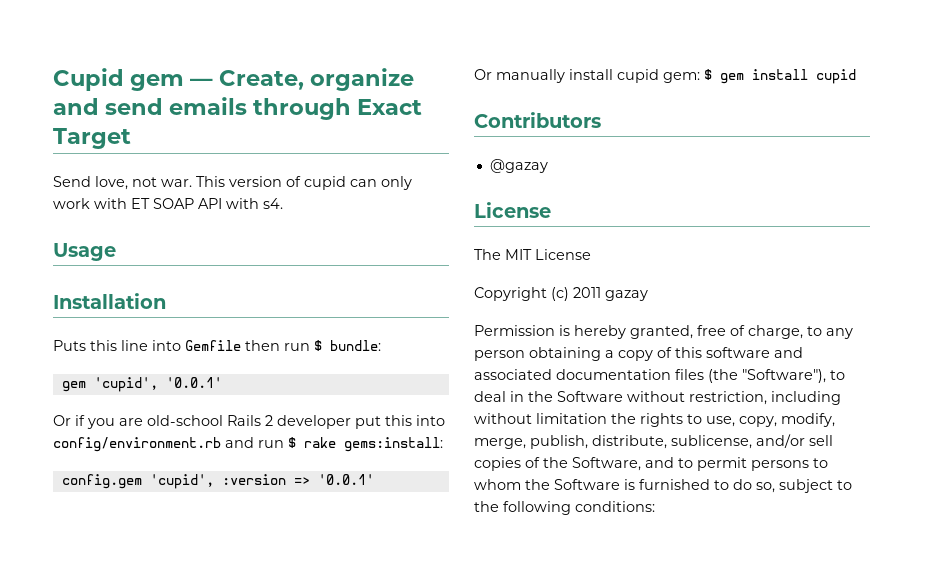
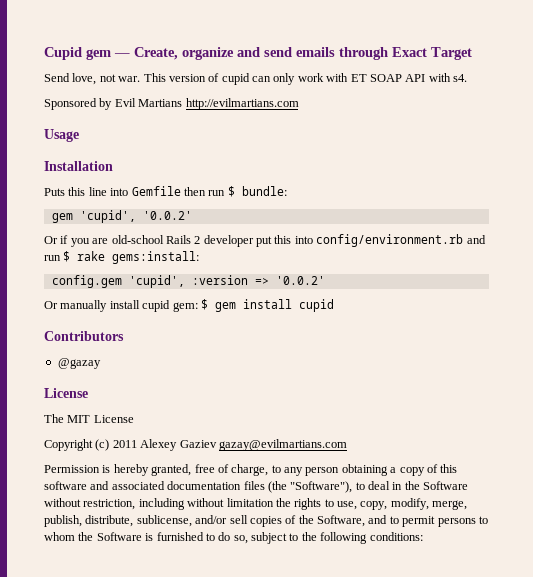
+ Sponsored by Evil Martians http://evilmartians.com
- gem 'cupid', '0.0.1'
+ gem 'cupid', '0.0.2'
- config.gem 'cupid', :version => '0.0.1'
+ config.gem 'cupid', :version => '0.0.2'
- Copyright (c) 2011 gazay
+ Copyright (c) 2011 Alexey Gaziev gazay@evilmartians.com

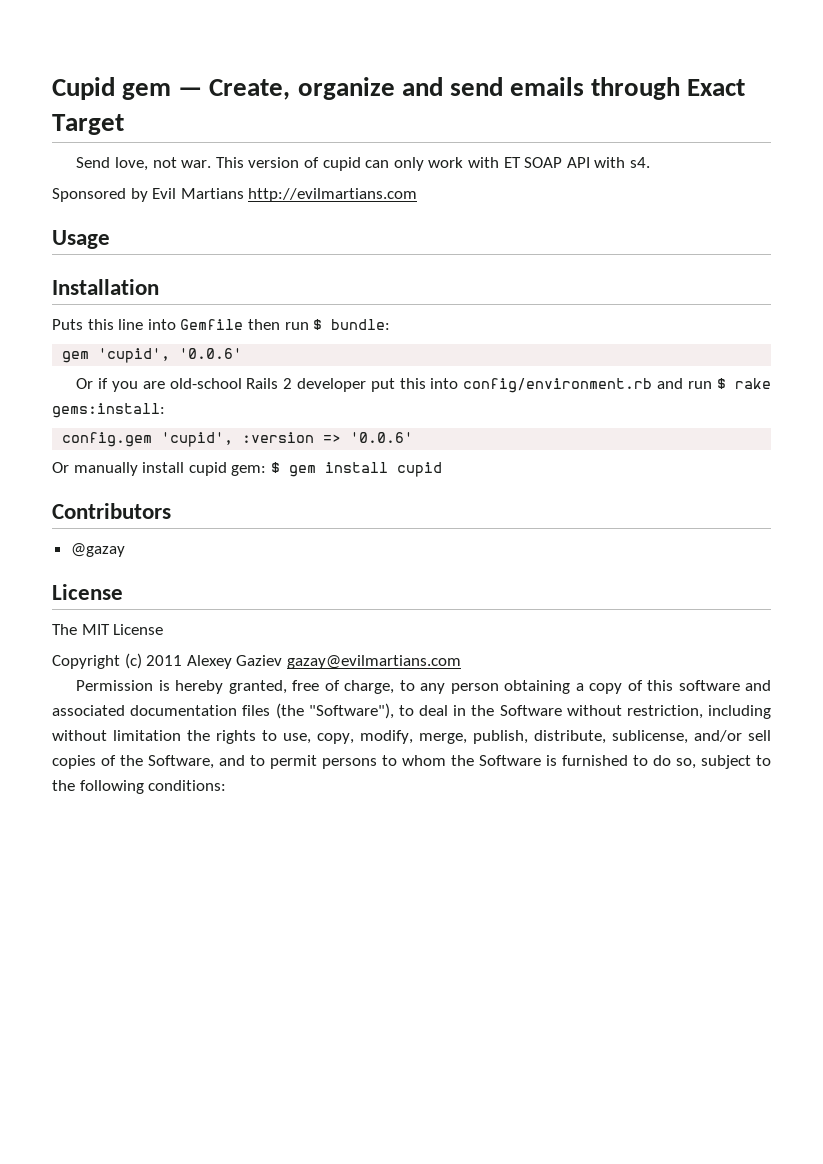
- gem 'cupid', '0.0.2'
+ gem 'cupid', '0.0.6'
- config.gem 'cupid', :version => '0.0.2'
+ config.gem 'cupid', :version => '0.0.6'

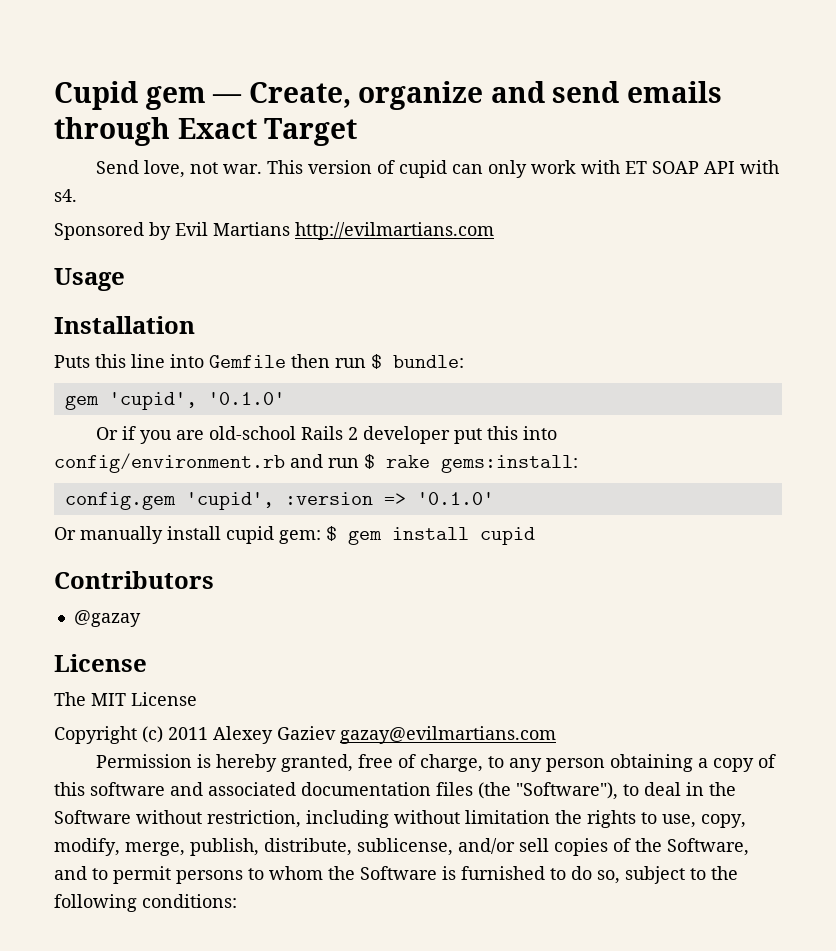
- gem 'cupid', '0.0.6'
+ gem 'cupid', '0.1.0'
- config.gem 'cupid', :version => '0.0.6'
+ config.gem 'cupid', :version => '0.1.0'

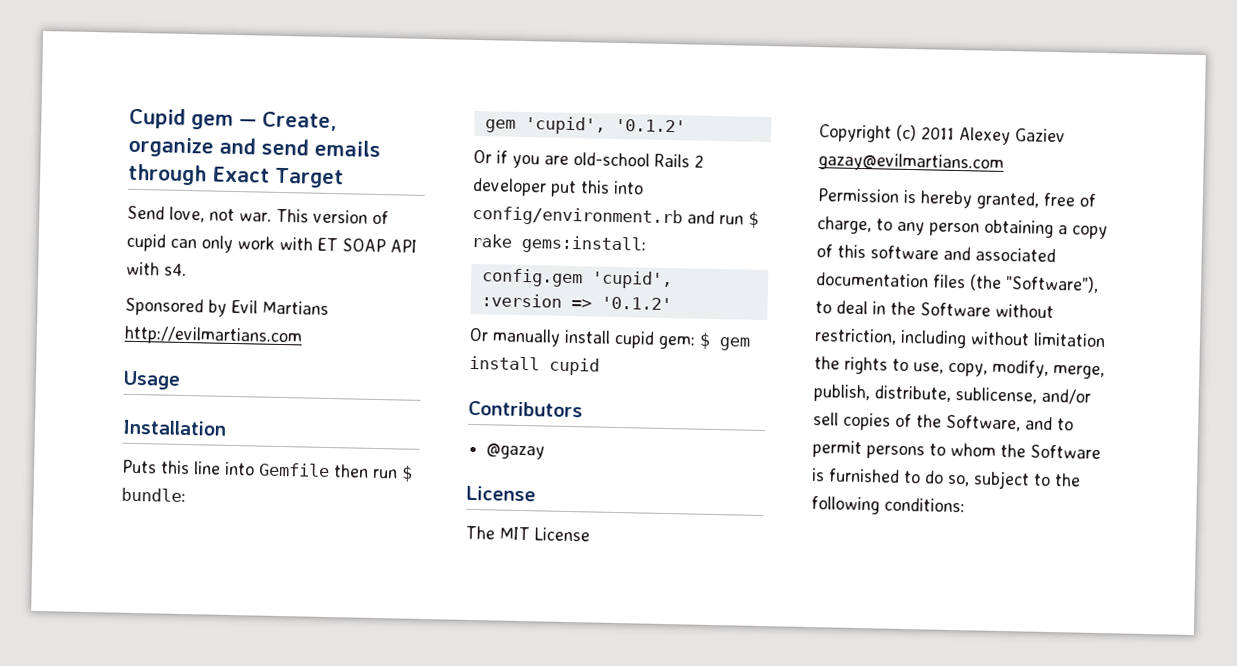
- gem 'cupid', '0.1.0'
+ gem 'cupid', '0.1.2'
- config.gem 'cupid', :version => '0.1.0'
+ config.gem 'cupid', :version => '0.1.2'

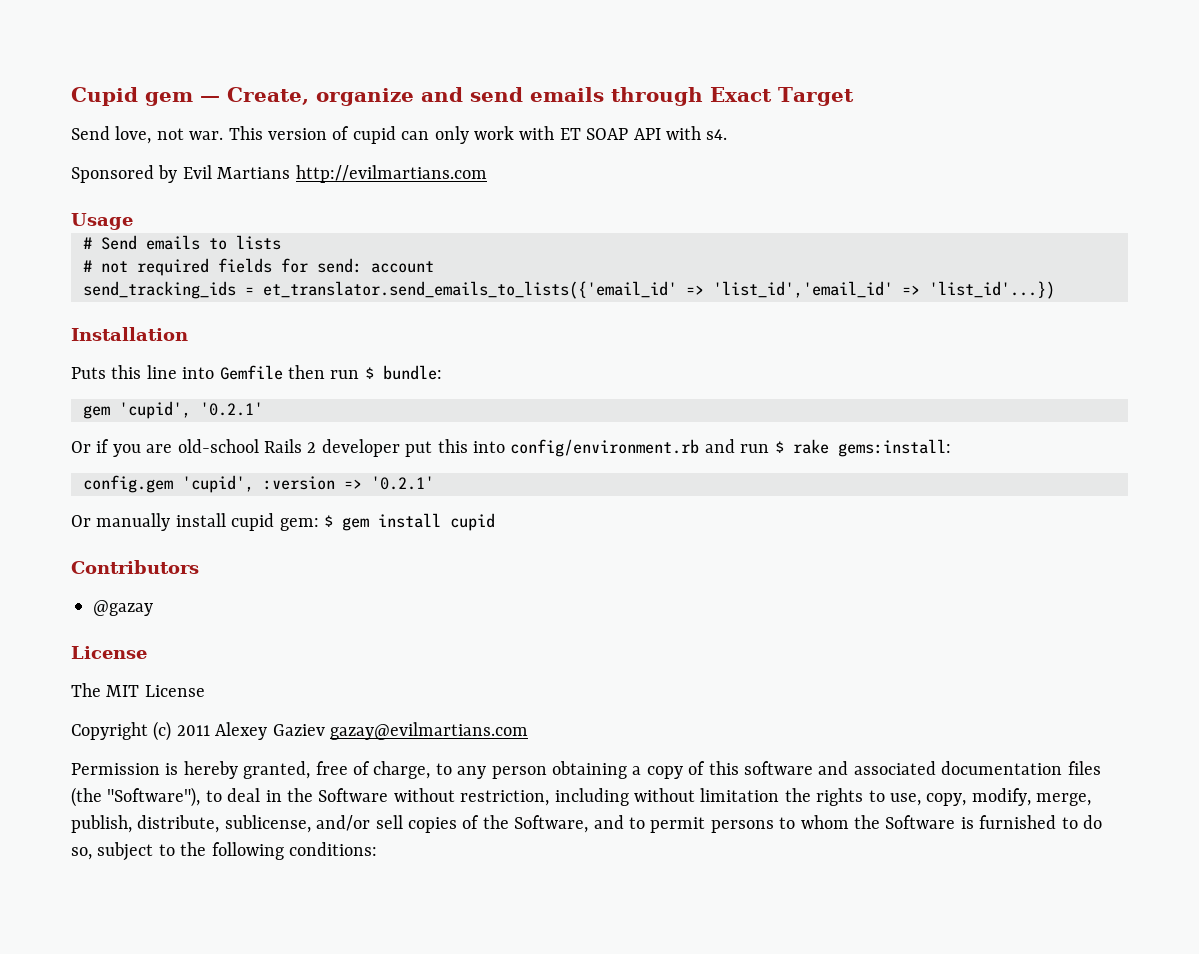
+ # Send emails to lists
+ # not required fields for send: account
+ send_tracking_ids = et_translator.send_emails_to_lists({'email_id' => 'list_id','email_id' => 'list_id'...})
- gem 'cupid', '0.1.2'
+ gem 'cupid', '0.2.1'
- config.gem 'cupid', :version => '0.1.2'
+ config.gem 'cupid', :version => '0.2.1'

